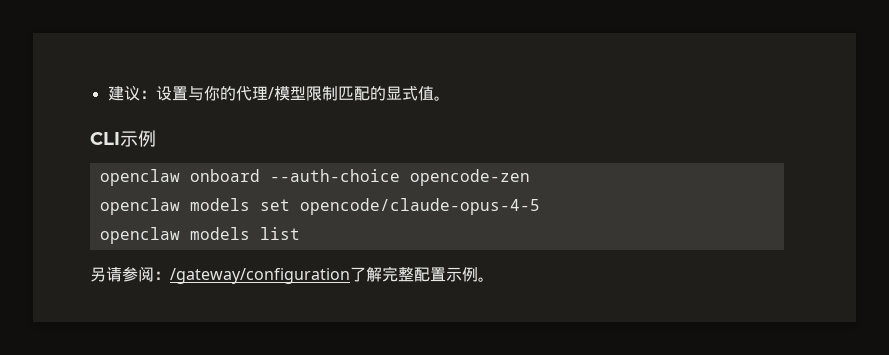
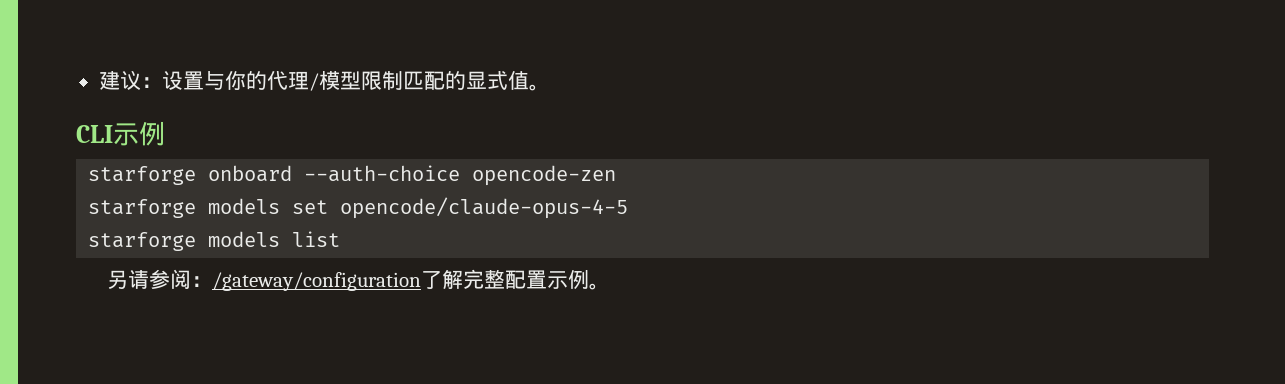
- openclaw onboard --auth-choice opencode-zen
+ starforge onboard --auth-choice opencode-zen
- openclaw models set opencode/claude-opus-4-5
+ starforge models set opencode/claude-opus-4-5
- openclaw models list
+ starforge models list

